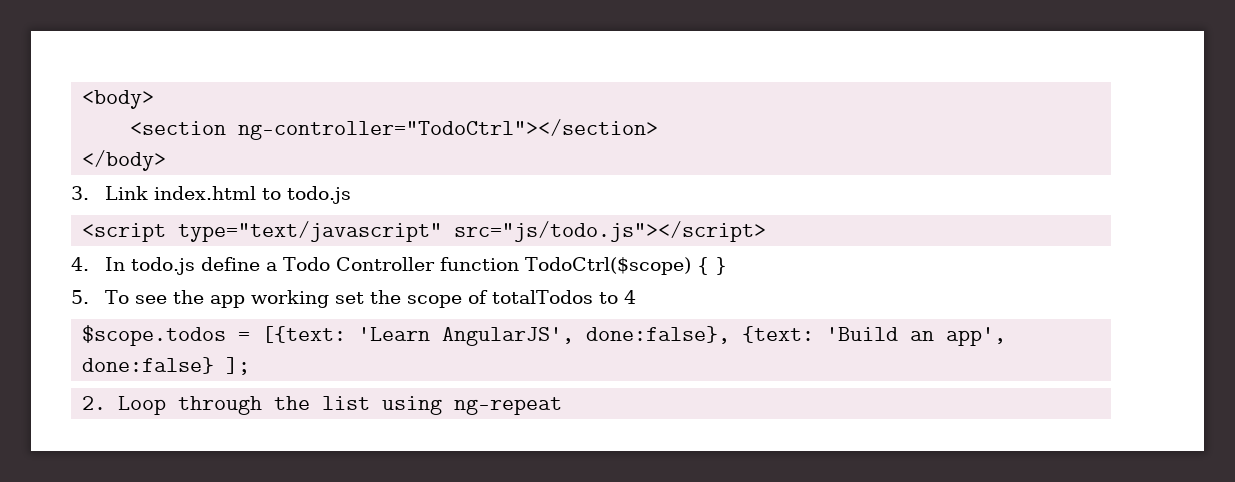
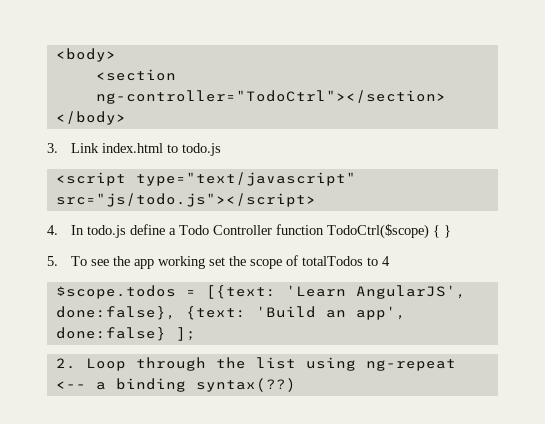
- 2. Loop through the list using ng-repeat
+ 2. Loop through the list using ng-repeat <-- a binding syntax(??)

